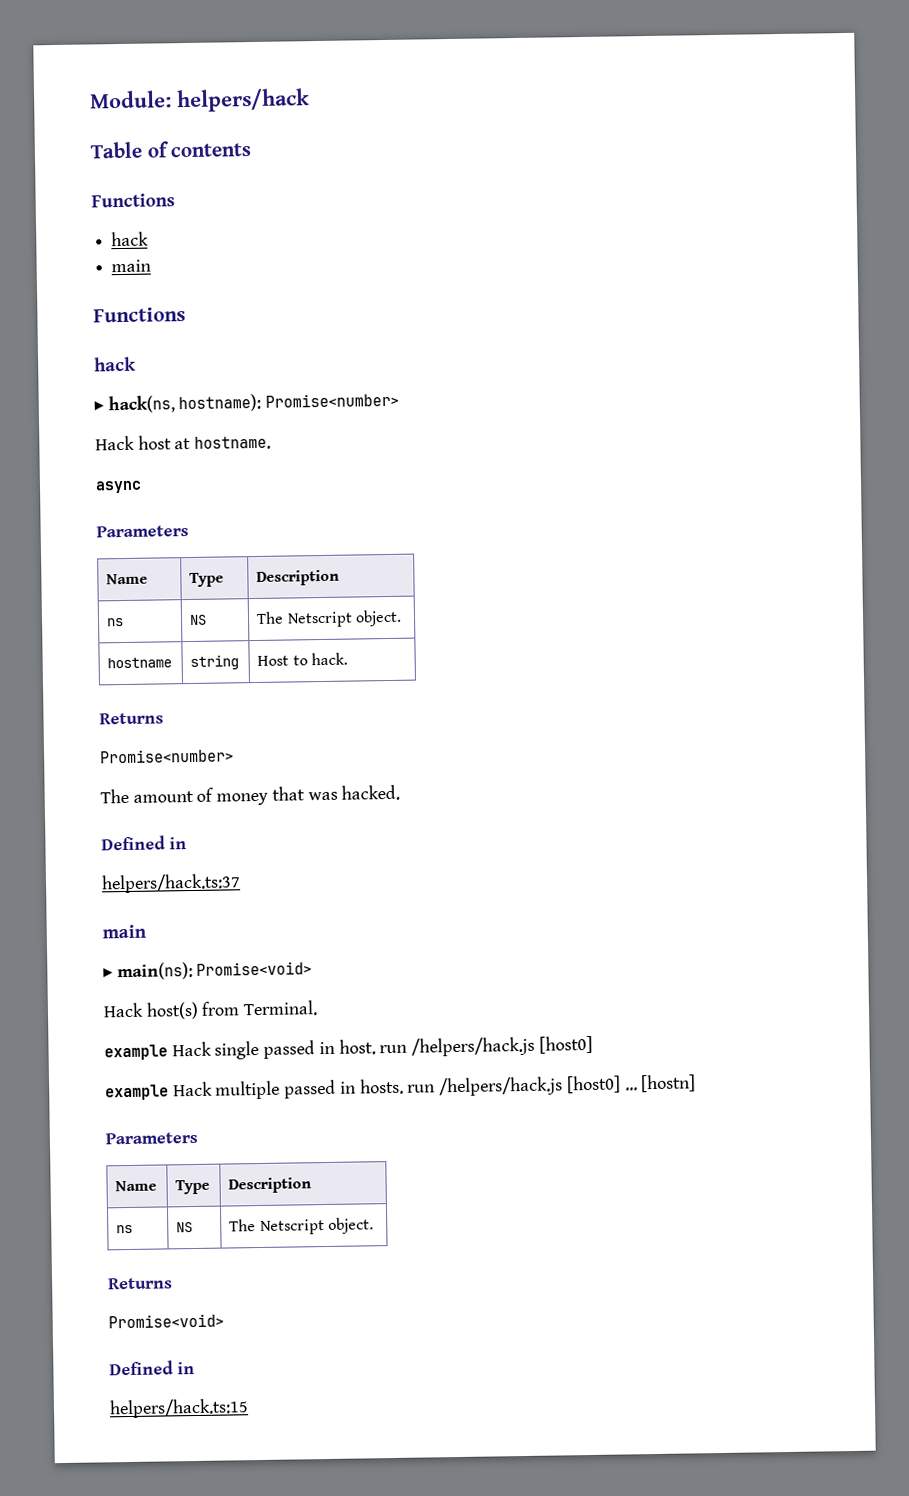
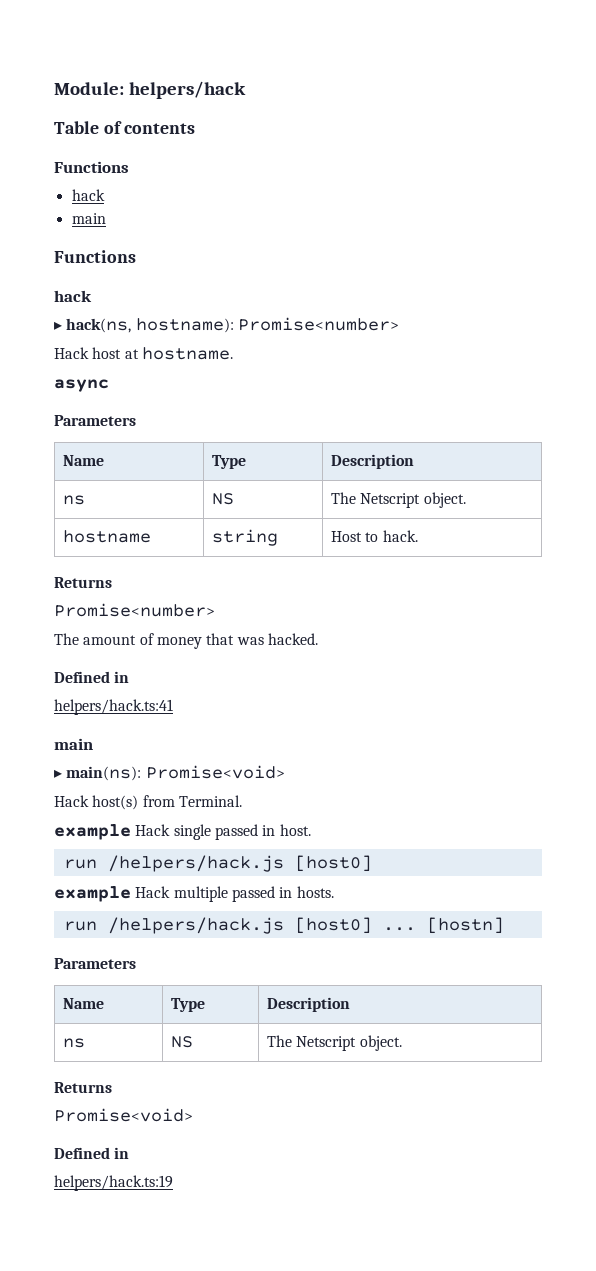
- helpers/hack.ts:37
+ helpers/hack.ts:41
- example Hack single passed in host. run /helpers/hack.js [host0]
+ example Hack single passed in host.
+ run /helpers/hack.js [host0]
- example Hack multiple passed in hosts. run /helpers/hack.js [host0] ...
+ example Hack multiple passed in hosts.
+ run /helpers/hack.js [host0] ...
- helpers/hack.ts:15
+ helpers/hack.ts:19

